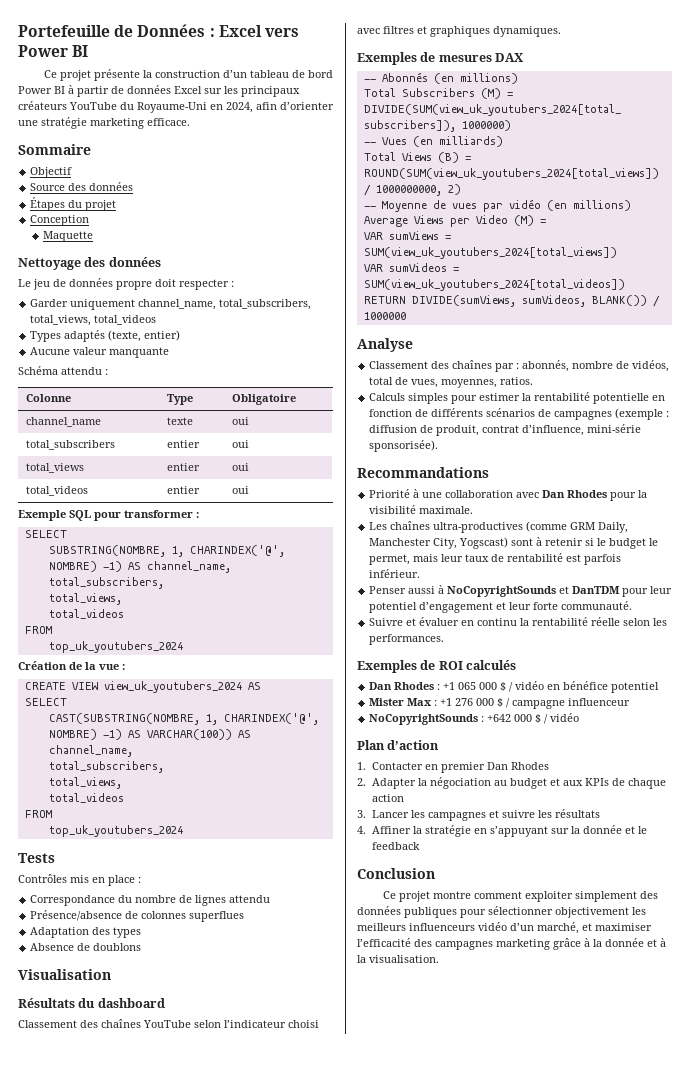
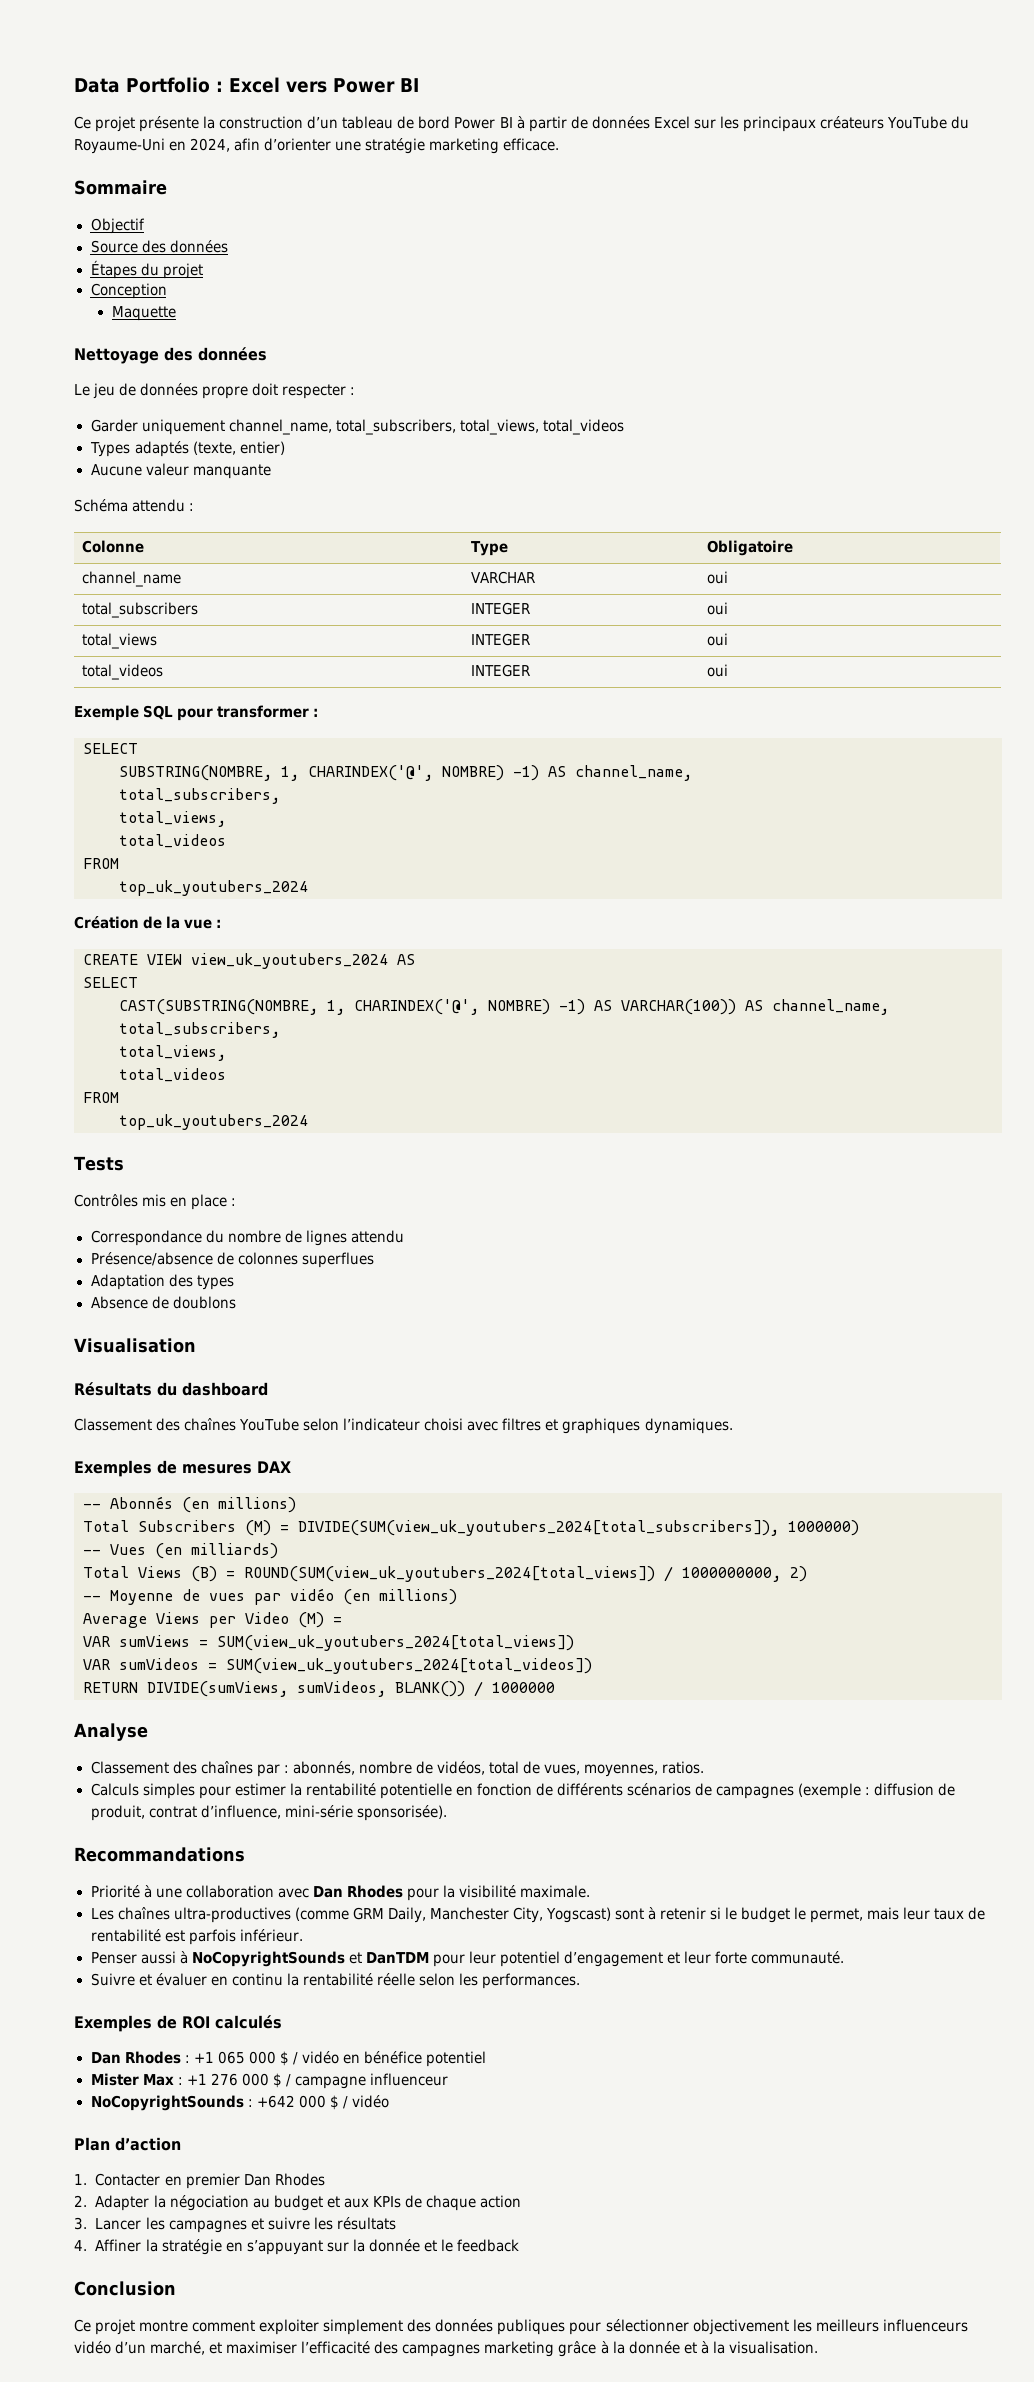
- Portefeuille de Données : Excel vers Power BI
+ Data Portfolio : Excel vers Power BI
- channel_name | texte | oui
+ channel_name | VARCHAR | oui
- total_subscribers | entier | oui
+ total_subscribers | INTEGER | oui
- total_views | entier | oui
+ total_views | INTEGER | oui
- total_videos | entier | oui
+ total_videos | INTEGER | oui

